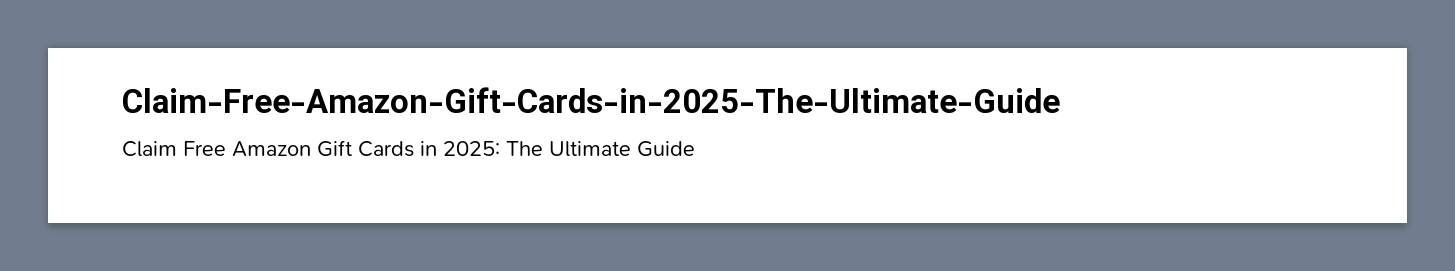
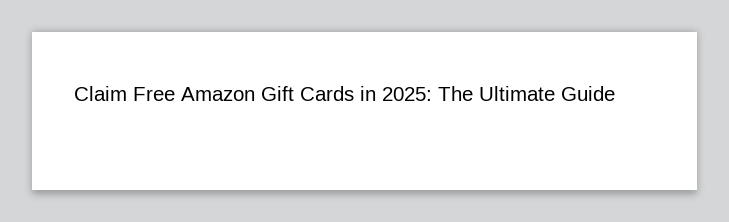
- Claim-Free-Amazon-Gift-Cards-in-2025-The-Ultimate-Guide

